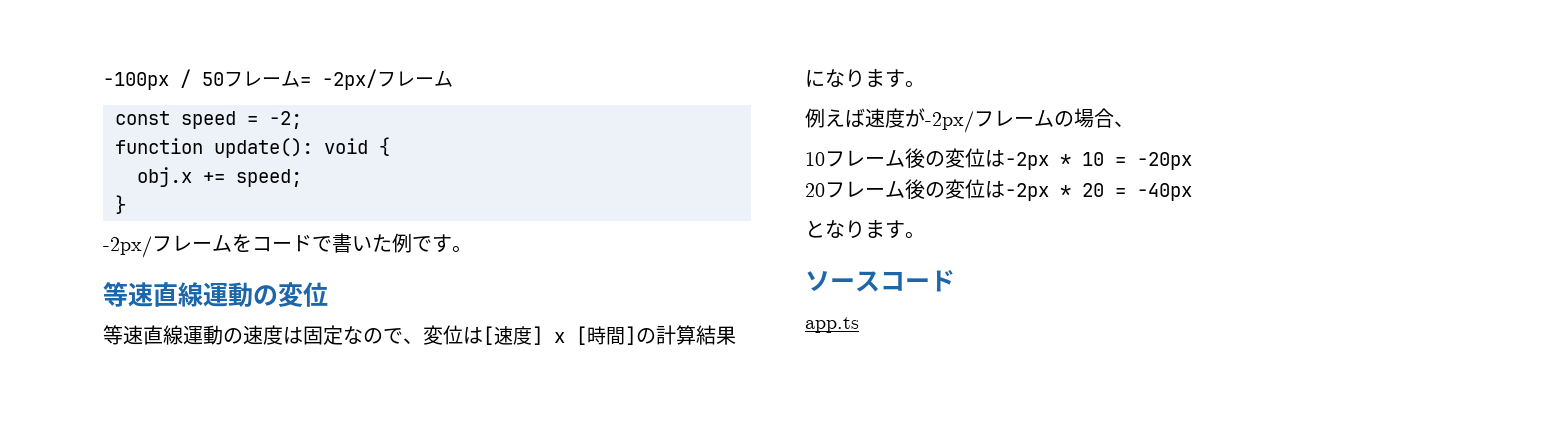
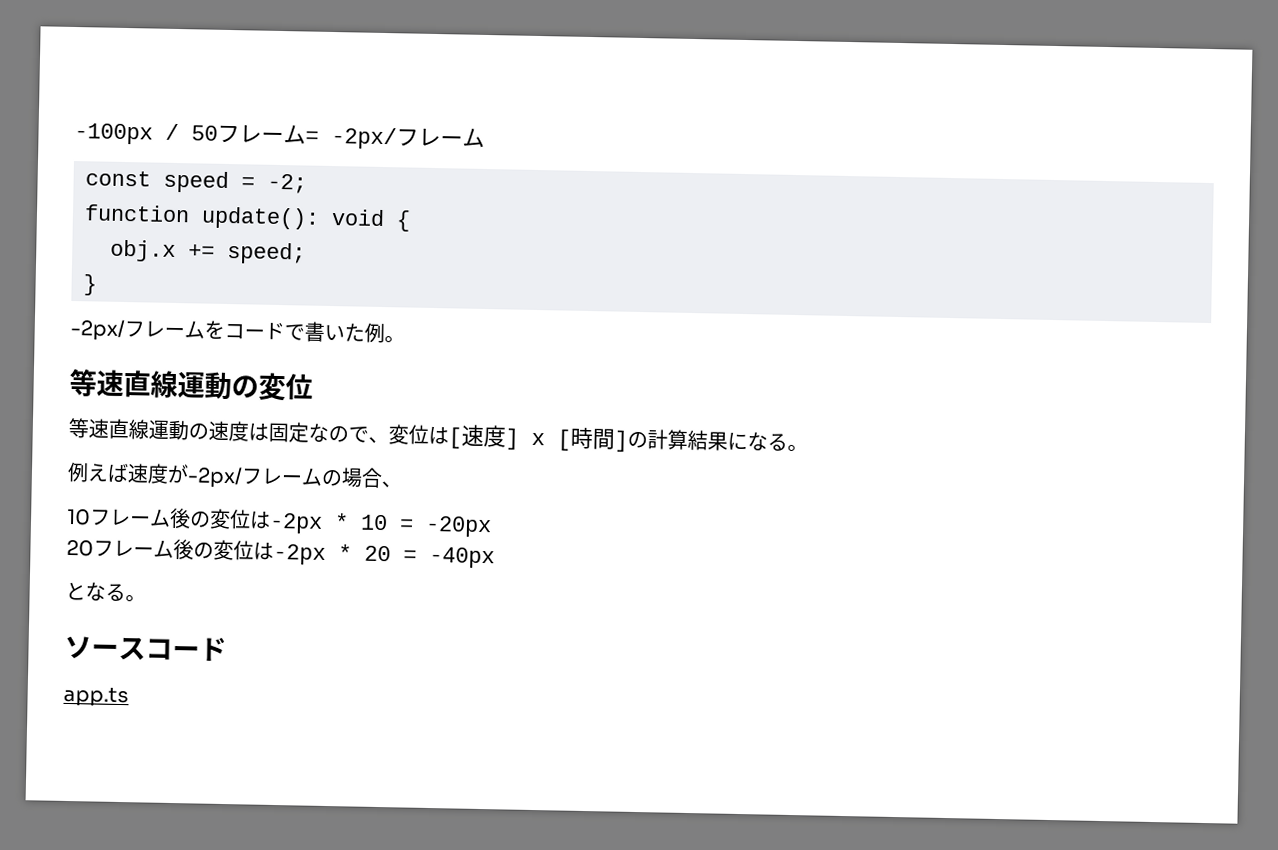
- -2px/フレームをコードで書いた例です。
+ -2px/フレームをコードで書いた例。
- 等速直線運動の速度は固定なので、変位は[速度] x [時間]の計算結果になります。
+ 等速直線運動の速度は固定なので、変位は[速度] x [時間]の計算結果になる。
- となります。
+ となる。

